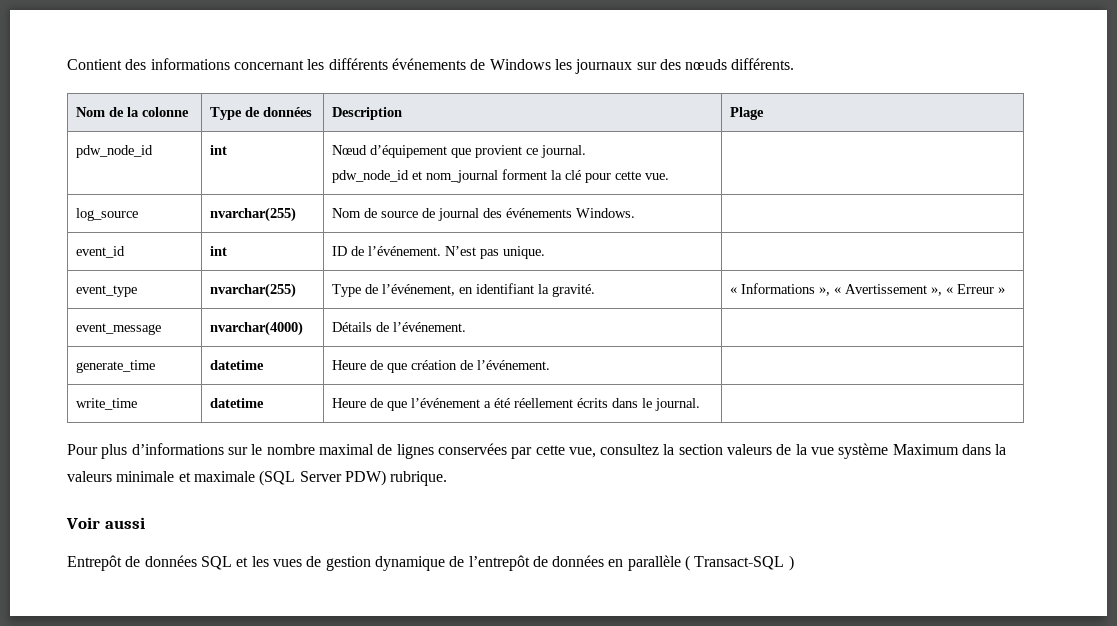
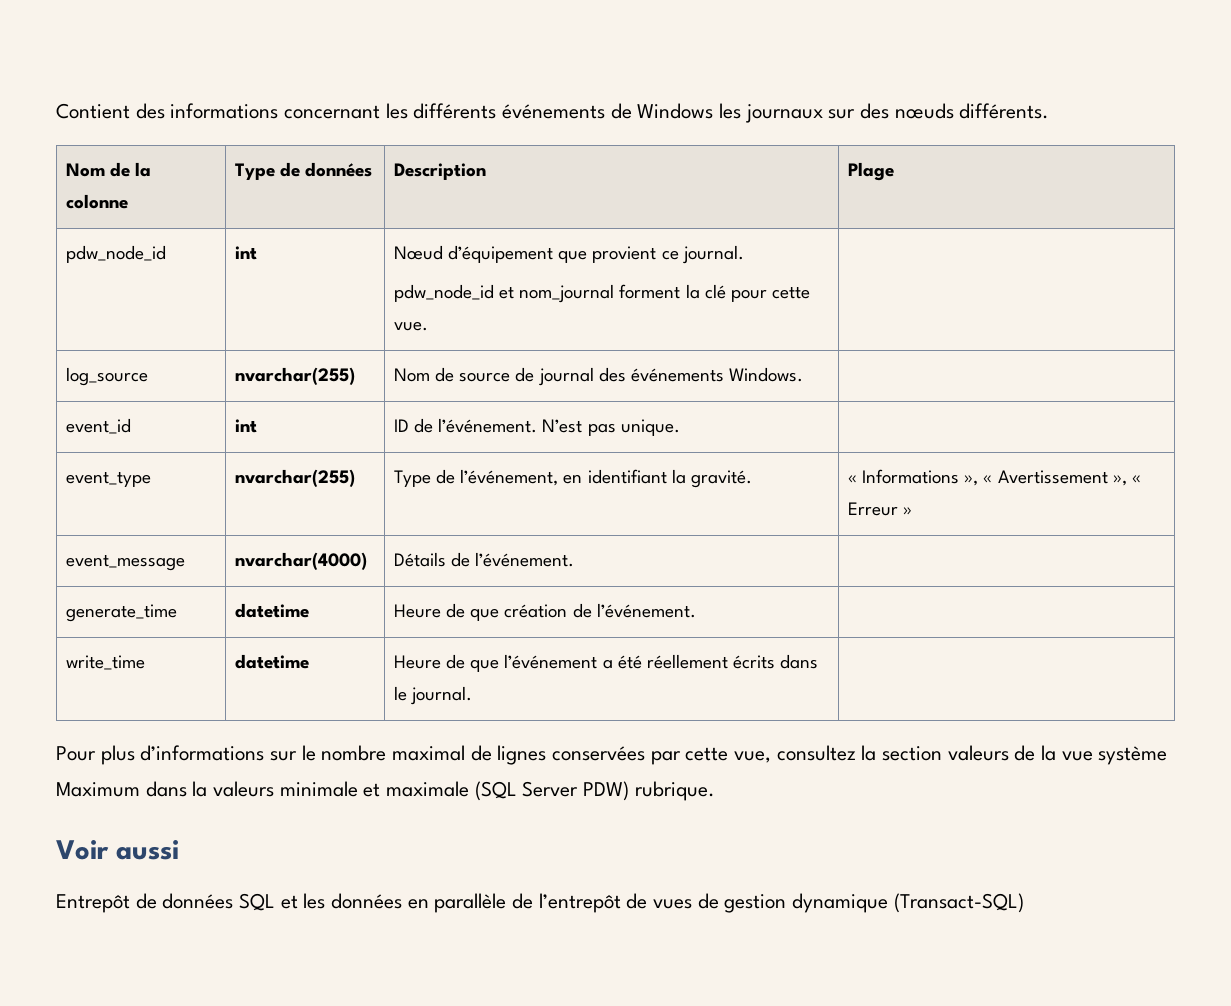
- Entrepôt de données SQL et les vues de gestion dynamique de l’entrepôt de données en parallèle ( Transact-SQL )
+ Entrepôt de données SQL et les données en parallèle de l’entrepôt de vues de gestion dynamique (Transact-SQL)

